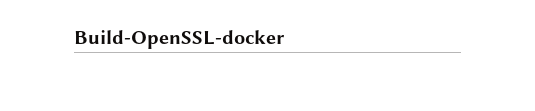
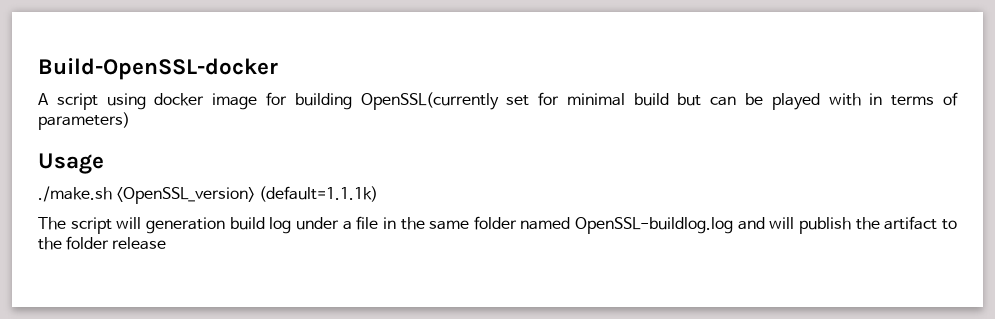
+ A script using docker image for building OpenSSL(currently set for minimal build but can be played with in terms of parameters)
+ Usage
+ ./make.sh <OpenSSL_version> (default=1.1.1k)
+ The script will generation build log under a file in the same folder named OpenSSL-buildlog.log and will publish the artifact to the folder release

